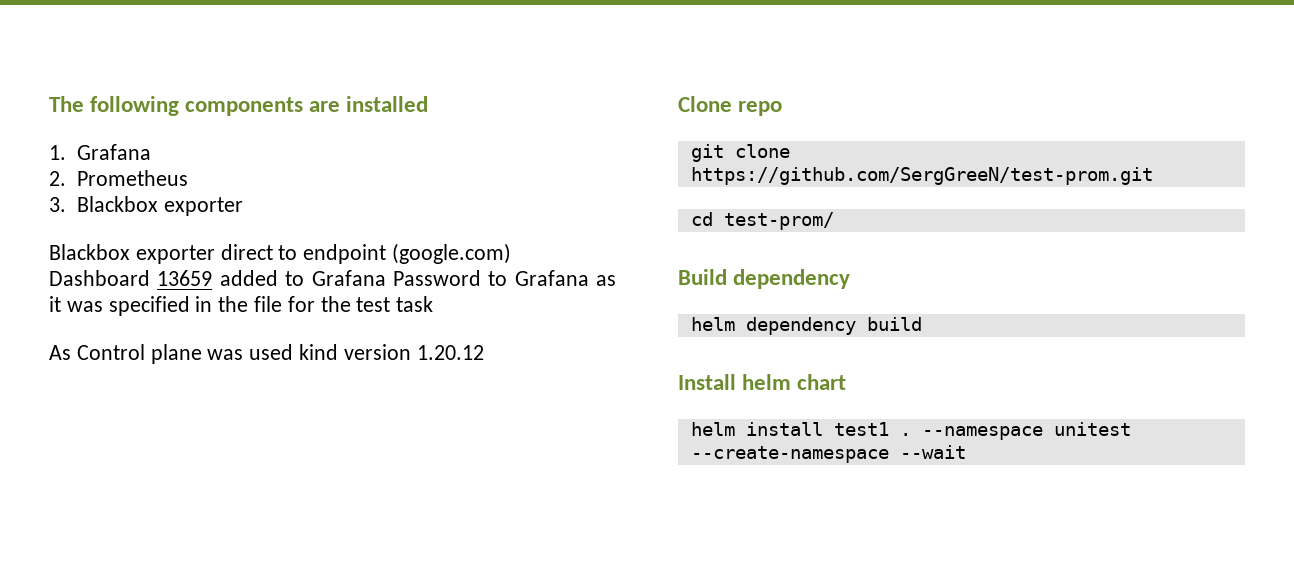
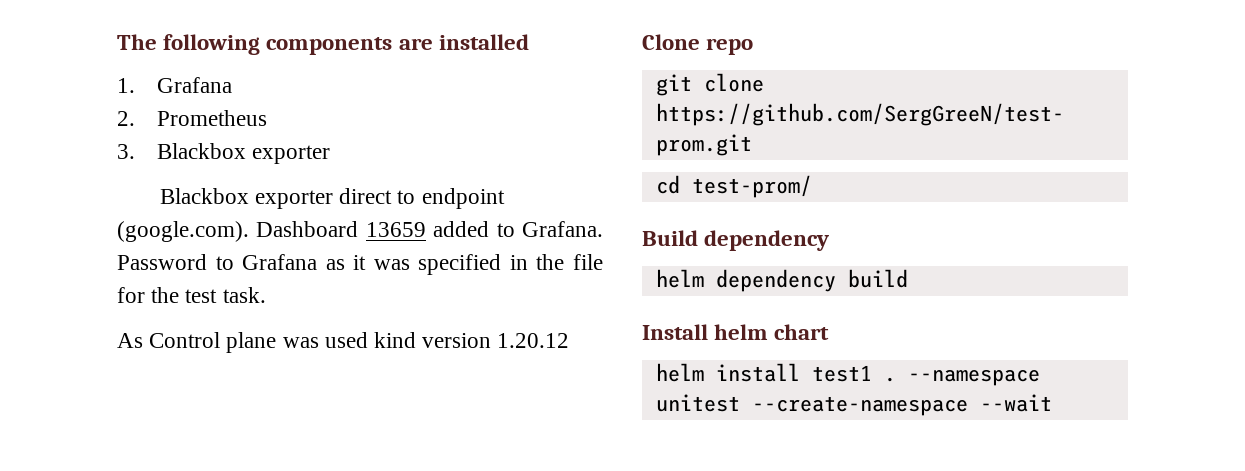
- Blackbox exporter direct to endpoint (google.com) Dashboard 13659 added to Grafana Password to Grafana as it was specified in the file for the test task
+ Blackbox exporter direct to endpoint (google.com). Dashboard 13659 added to Grafana. Password to Grafana as it was specified in the file for the test task.

